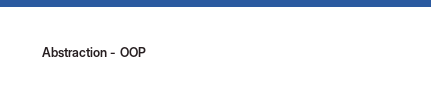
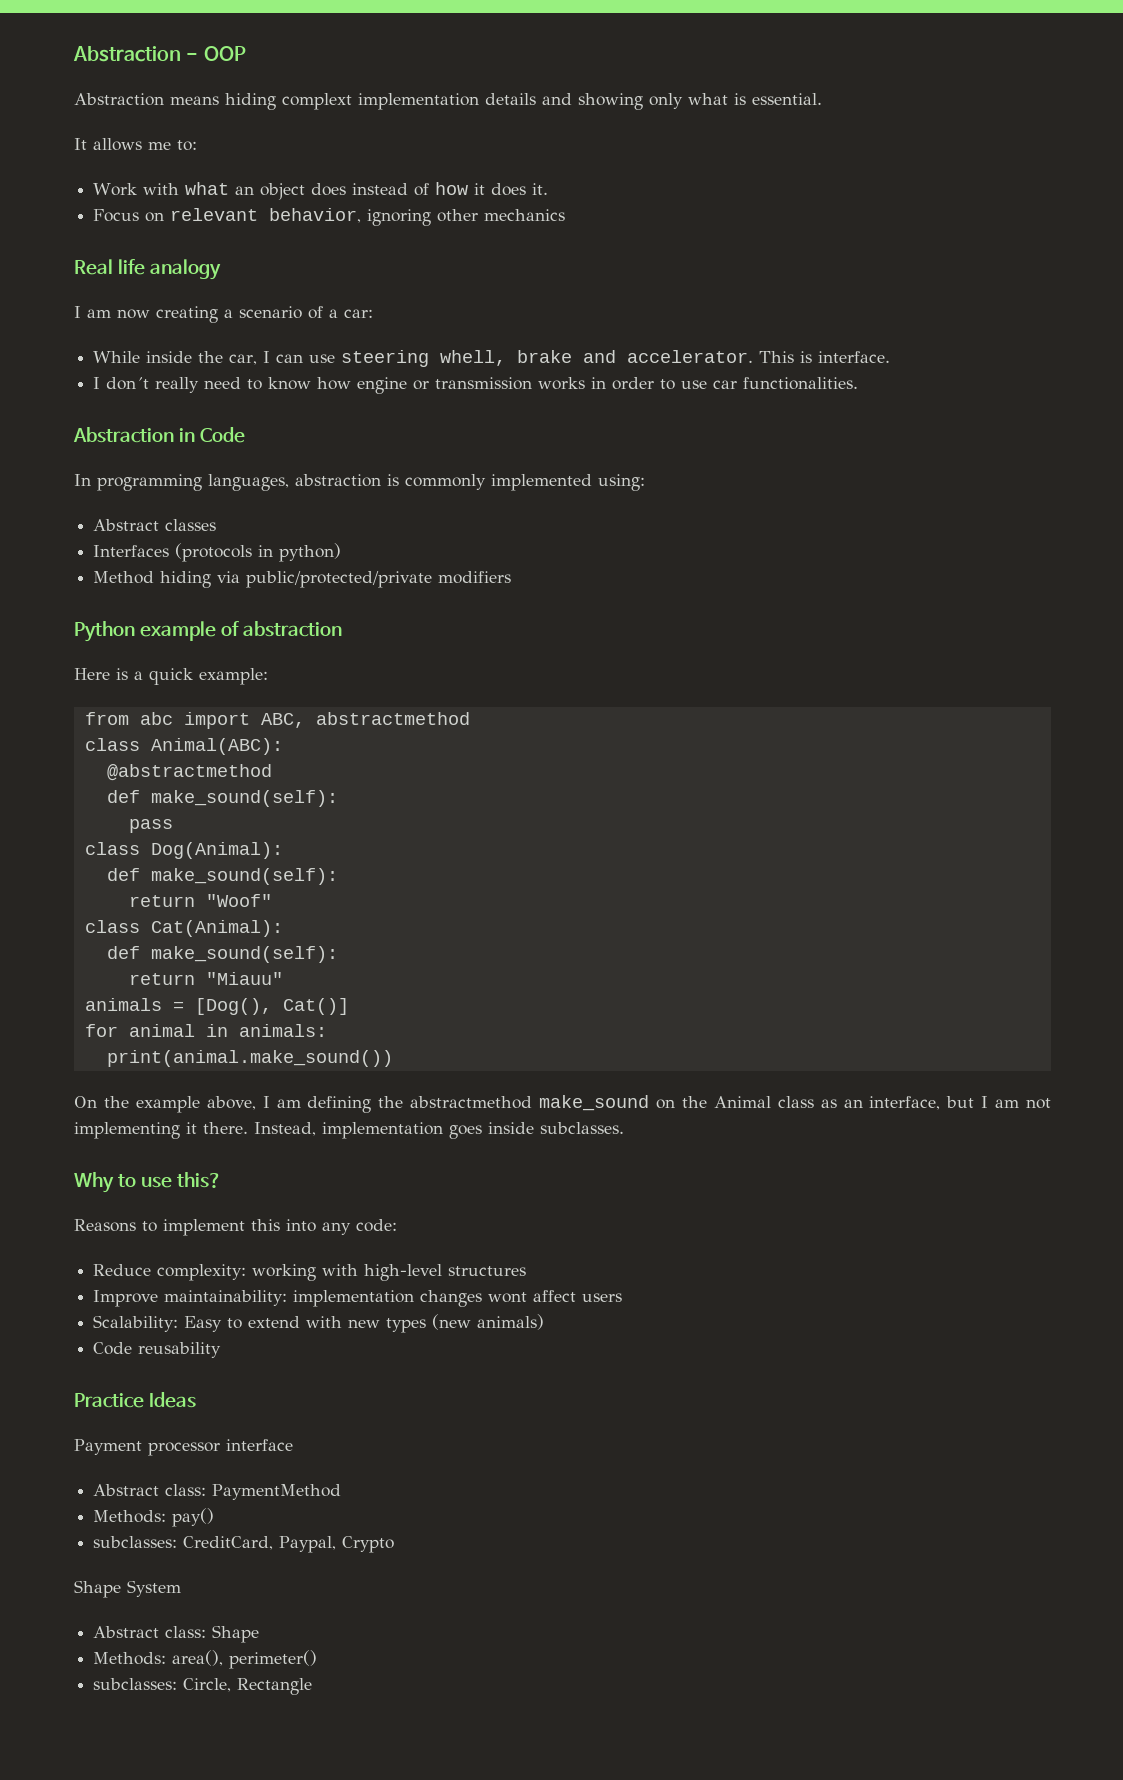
+ Abstraction means hiding complext implementation details and showing only what is essential.
+ It allows me to:
+ Work with what an object does instead of how it does it.
+ Focus on relevant behavior, ignoring other mechanics
+ Real life analogy
+ I am now creating a scenario of a car:
+ While inside the car, I can use steering whell, brake and accelerator. This is interface.
+ I don´t really need to know how engine or transmission works in order to use car functionalities.
+ Abstraction in Code
+ In programming languages, abstraction is commonly implemented using:
+ Abstract classes
+ Interfaces (protocols in python)
+ Method hiding via public/protected/private modifiers
+ Python example of abstraction
+ Here is a quick example:
+ from abc import ABC, abstractmethod
+ class Animal(ABC):
+ @abstractmethod
+ def make_sound(self):
+ pass
+ class Dog(Animal):
+ def make_sound(self):
+ return "Woof"
+ class Cat(Animal):
+ def make_sound(self):
+ return "Miauu"
+ animals = [Dog(), Cat()]
+ for animal in animals:
+ print(animal.make_sound())
+ On the example above, I am defining the abstractmethod make_sound on the Animal class as an interface, but I am not implementing it there. Instead, implementation goes inside subclasses.
+ Why to use this?
+ Reasons to implement this into any code:
+ Reduce complexity: working with high-level structures
+ Improve maintainability: implementation changes wont affect users
+ Scalability: Easy to extend with new types (new animals)
+ Code reusability
+ Practice Ideas
+ Payment processor interface
+ Abstract class: PaymentMethod
+ Methods: pay()
+ subclasses: CreditCard, Paypal, Crypto
+ Shape System
+ Abstract class: Shape
+ Methods: area(), perimeter()
+ subclasses: Circle, Rectangle

